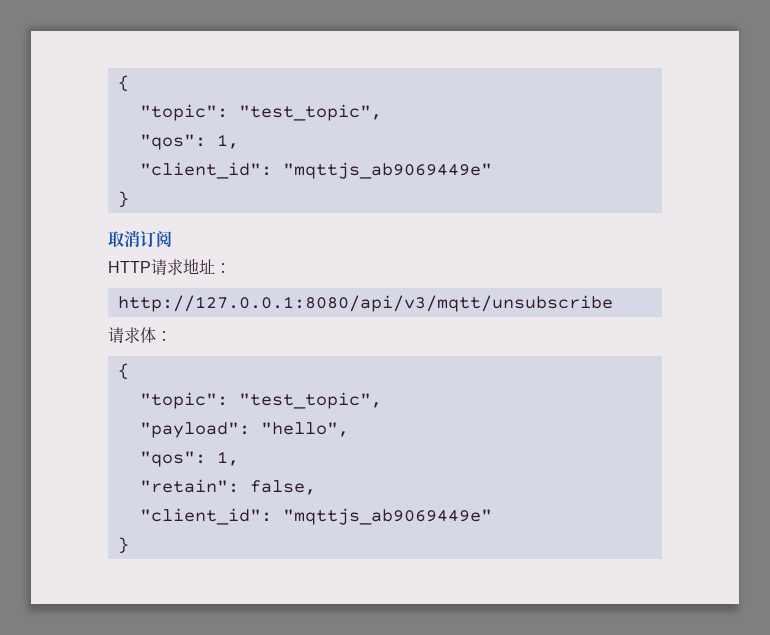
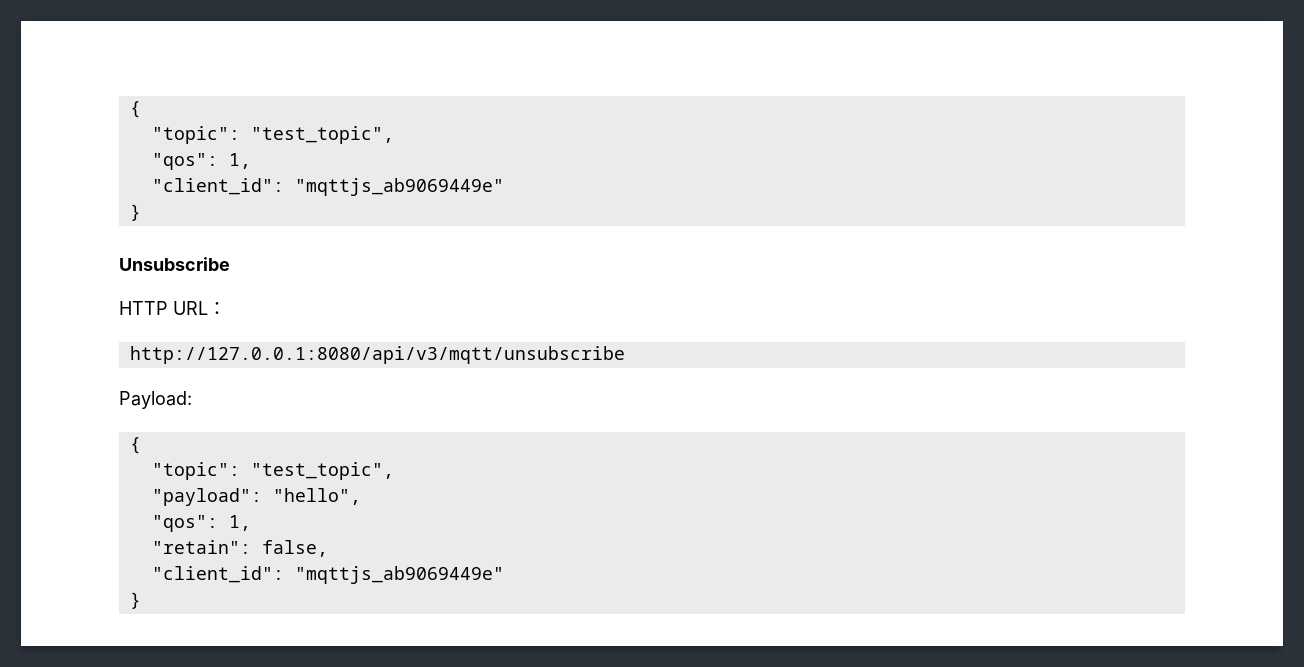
- 取消订阅
+ Unsubscribe
- HTTP请求地址：
+ HTTP URL：
- 请求体：
+ Payload:

